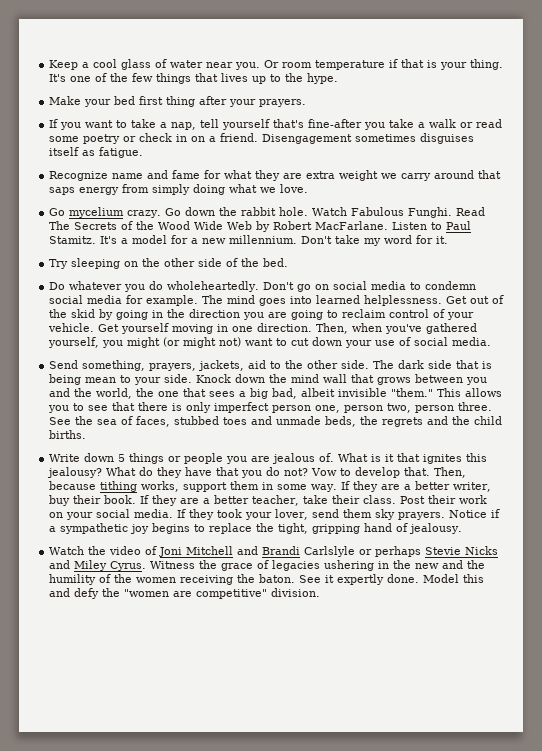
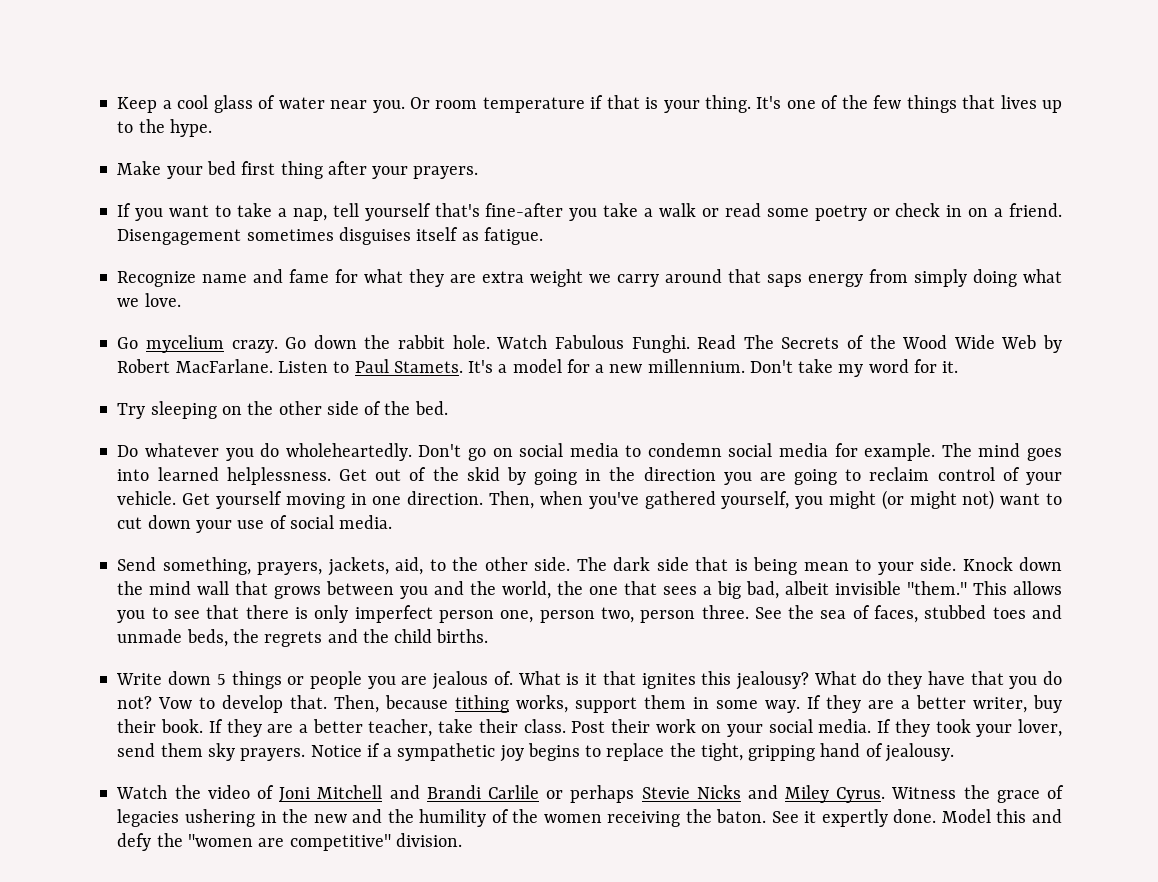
- Listen to Paul Stamitz.
+ Listen to Paul Stamets.
- Send something, prayers, jackets, aid to the other side.
+ Send something, prayers, jackets, aid, to the other side.
- Watch the video of Joni Mitchell and Brandi Carlslyle or perhaps Stevie Nicks and Miley Cyrus.
+ Watch the video of Joni Mitchell and Brandi Carlile or perhaps Stevie Nicks and Miley Cyrus.

